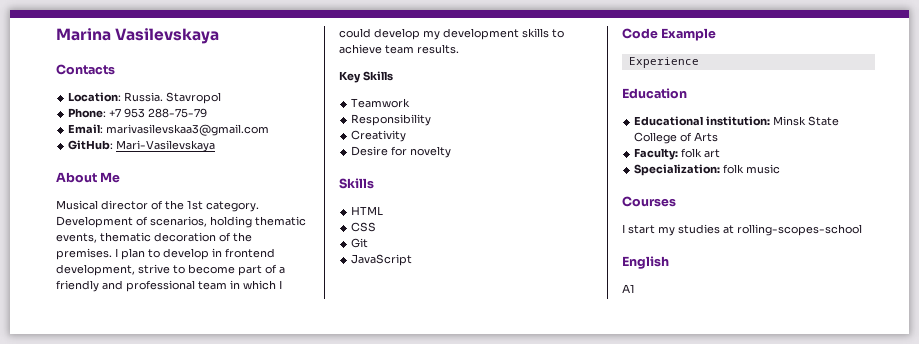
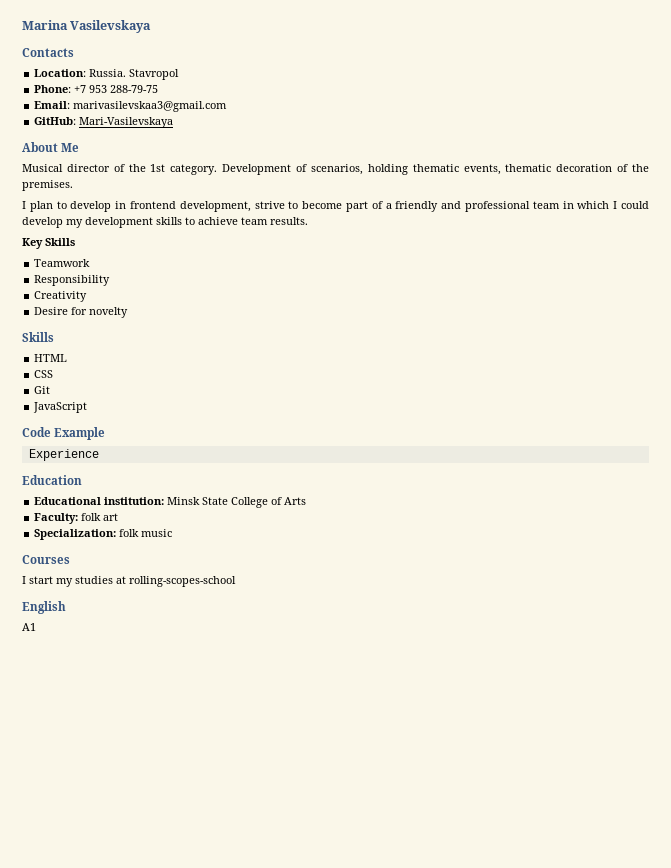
- Phone: +7 953 288-75-79
+ Phone: +7 953 288-79-75
- Development of scenarios, holding thematic events, thematic decoration of the premises. I plan to develop in frontend development, strive to become part of a friendly and professional team in which I could develop my development skills to achieve team results.
+ Development of scenarios, holding thematic events, thematic decoration of the premises.
+ I plan to develop in frontend development, strive to become part of a friendly and professional team in which I could develop my development skills to achieve team results.

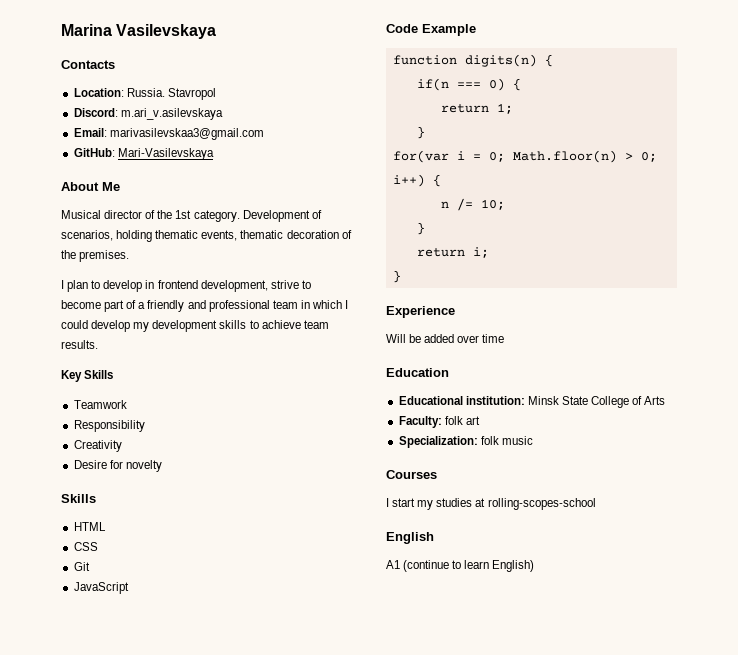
- Phone: +7 953 288-79-75
+ Discord: m.ari_v.asilevskaya
+ function digits(n) {
+ if(n === 0) {
+ return 1;
+ }
+ for(var i = 0; Math.floor(n) > 0; i++) {
+ n /= 10;
+ }
+ return i;
+ }
  Experience
+ Will be added over time
- A1
+ A1 (continue to learn English)

